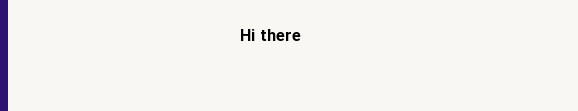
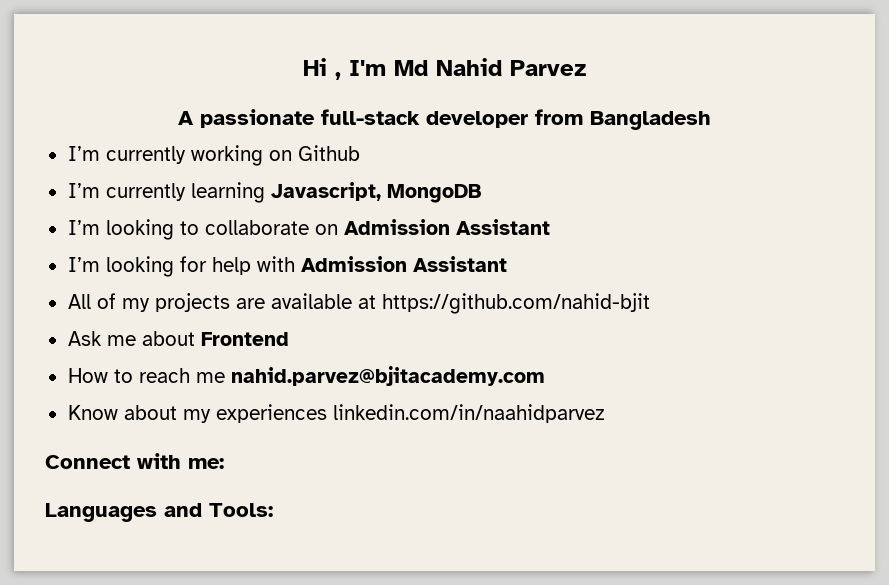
- Hi there
+ Hi , I'm Md Nahid Parvez
+ A passionate full-stack developer from Bangladesh
+ I’m currently working on Github
+ I’m currently learning Javascript, MongoDB
+ I’m looking to collaborate on Admission Assistant
+ I’m looking for help with Admission Assistant
+ All of my projects are available at https://github.com/nahid-bjit
+ Ask me about Frontend
+ How to reach me nahid.parvez@bjitacademy.com
+ Know about my experiences linkedin.com/in/naahidparvez
+ Connect with me:
+ Languages and Tools:

